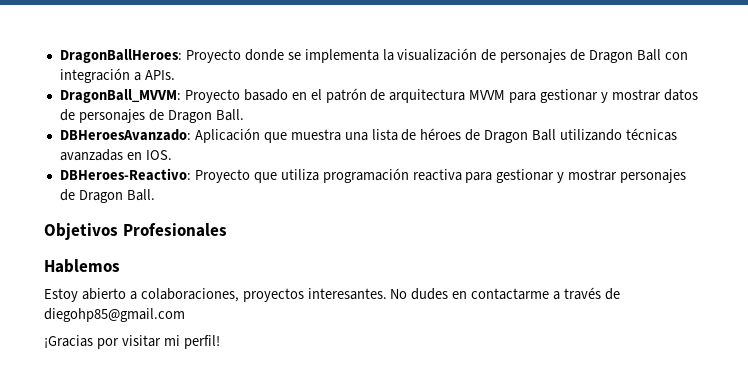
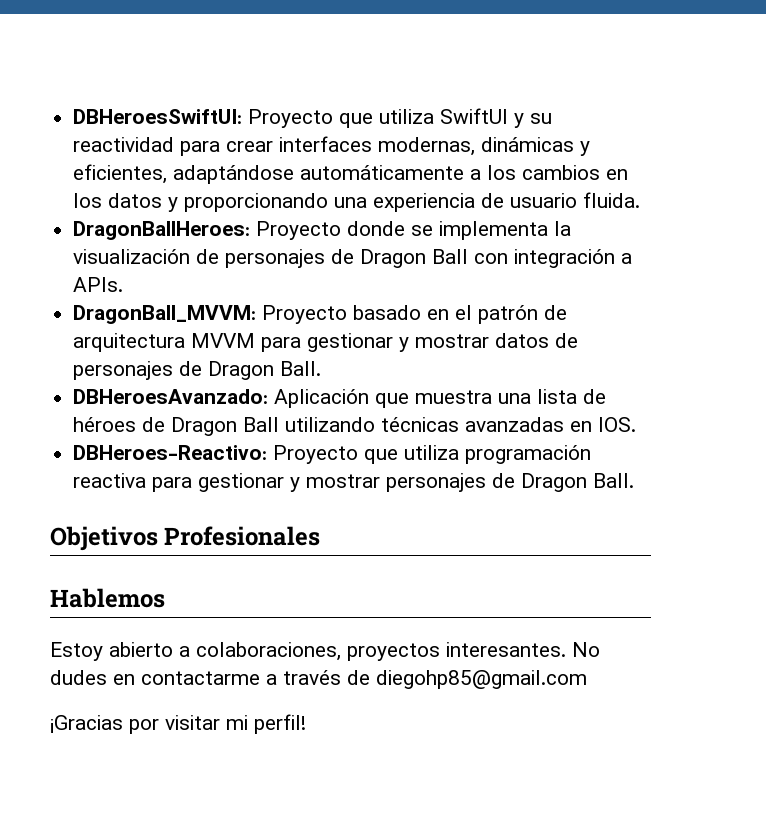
+ DBHeroesSwiftUI: Proyecto que utiliza SwiftUI y su reactividad para crear interfaces modernas, dinámicas y eficientes, adaptándose automáticamente a los cambios en los datos y proporcionando una experiencia de usuario fluida.

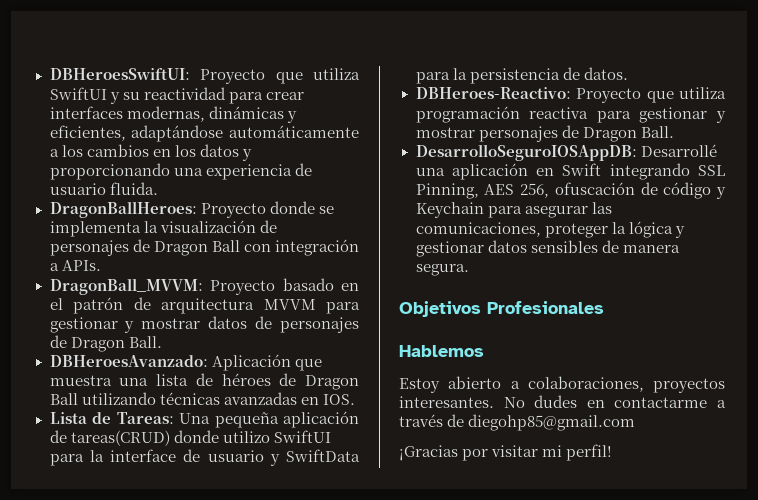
+ Lista de Tareas: Una pequeña aplicación de tareas(CRUD) donde utilizo SwiftUI para la interface de usuario y SwiftData para la persistencia de datos.
+ DesarrolloSeguroIOSAppDB: Desarrollé una aplicación en Swift integrando SSL Pinning, AES 256, ofuscación de código y Keychain para asegurar las comunicaciones, proteger la lógica y gestionar datos sensibles de manera segura.

